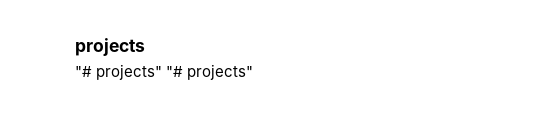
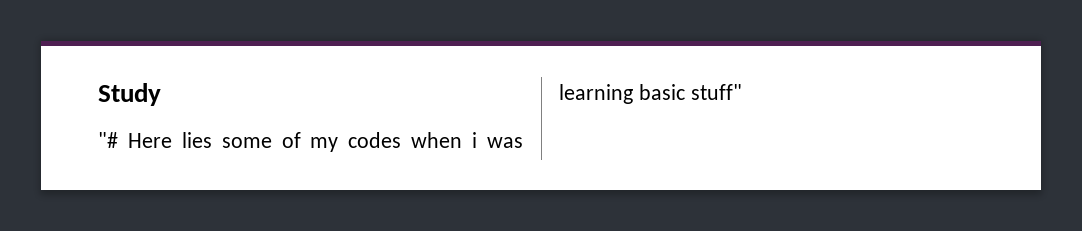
- projects
- "# projects" "# projects"
+ Study
+ "# Here lies some of my codes when i was learning basic stuff"

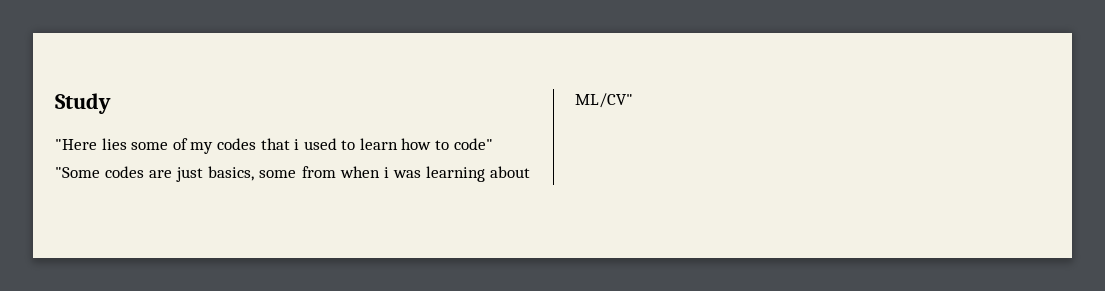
- "# Here lies some of my codes when i was learning basic stuff"
+ "Here lies some of my codes that i used to learn how to code"
+ "Some codes are just basics, some from when i was learning about ML/CV"

